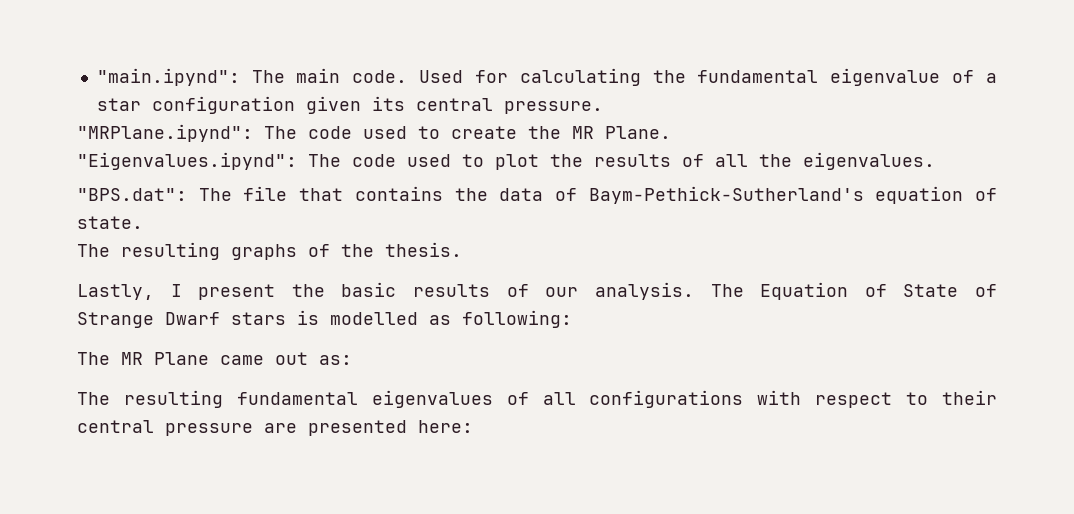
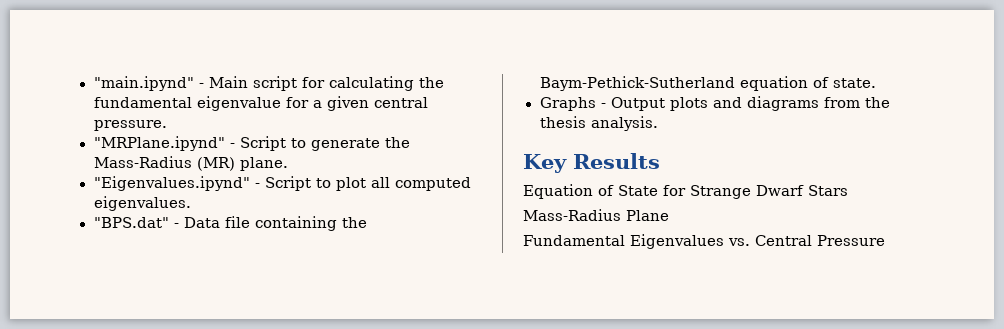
- "main.ipynd": The main code. Used for calculating the fundamental eigenvalue of a star configuration given its central pressure.
- "MRPlane.ipynd": The code used to create the MR Plane.
- "Eigenvalues.ipynd": The code used to plot the results of all the eigenvalues.
- "BPS.dat": The file that contains the data of Baym-Pethick-Sutherland's equation of state.
- The resulting graphs of the thesis.
- Lastly, I present the basic results of our analysis. The Equation of State of Strange Dwarf stars is modelled as following:
- The MR Plane came out as:
- The resulting fundamental eigenvalues of all configurations with respect to their central pressure are presented here:
+ "main.ipynd" - Main script for calculating the fundamental eigenvalue for a given central pressure.
+ "MRPlane.ipynd" - Script to generate the Mass-Radius (MR) plane.
+ "Eigenvalues.ipynd" - Script to plot all computed eigenvalues.
+ "BPS.dat" - Data file containing the Baym-Pethick-Sutherland equation of state.
+ Graphs - Output plots and diagrams from the thesis analysis.
+ Key Results
+ Equation of State for Strange Dwarf Stars
+ Mass-Radius Plane
+ Fundamental Eigenvalues vs. Central Pressure

